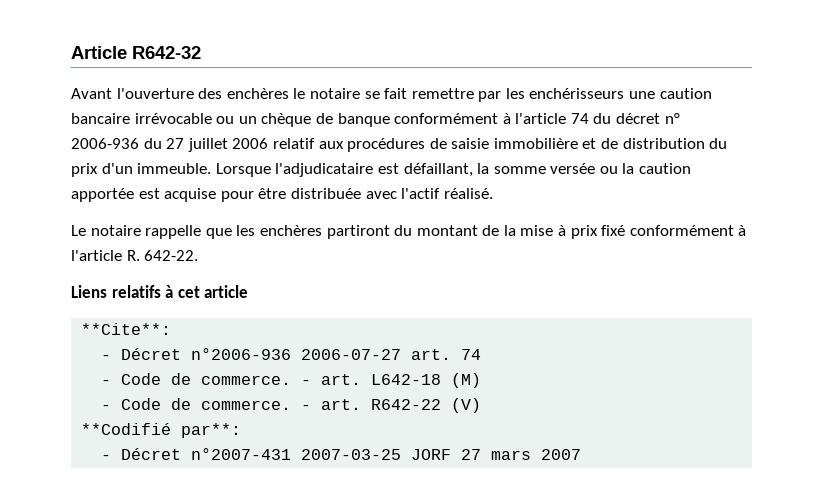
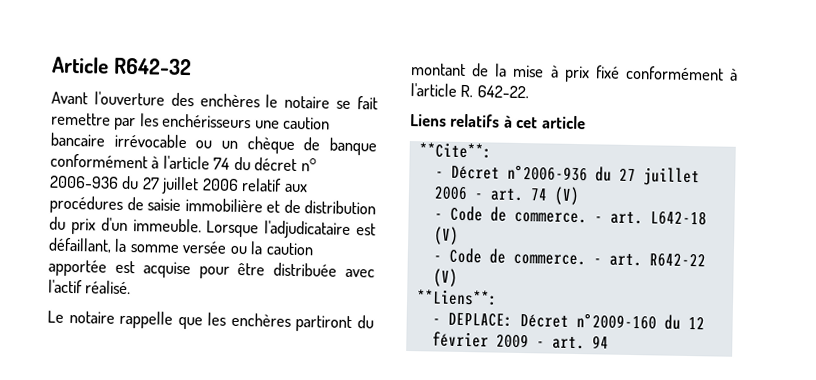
- - Décret n°2006-936 2006-07-27 art. 74
+ - Décret n°2006-936 du 27 juillet 2006 - art. 74 (V)
- - art. L642-18 (M)
+ - art. L642-18 (V)
- **Codifié par**:
- - Décret n°2007-431 2007-03-25 JORF 27 mars 2007
+ **Liens**:
+ - DEPLACE: Décret n°2009-160 du 12 février 2009 - art. 94

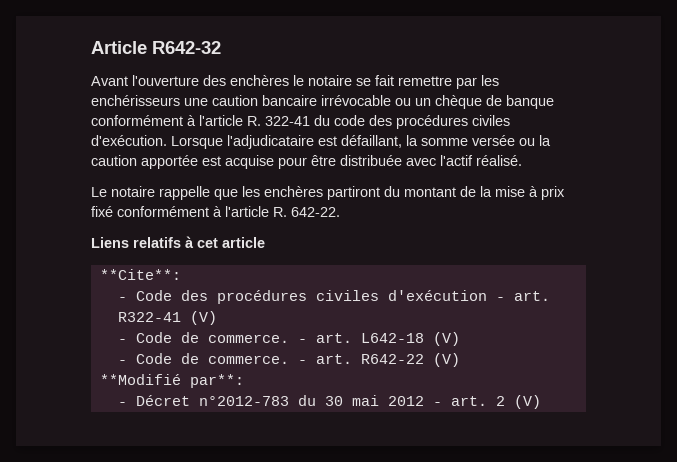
- Avant l'ouverture des enchères le notaire se fait remettre par les enchérisseurs une caution bancaire irrévocable ou un chèque de banque conformément à l'article 74 du décret n° 2006-936 du 27 juillet 2006 relatif aux procédures de saisie immobilière et de distribution du prix d'un immeuble.
+ Avant l'ouverture des enchères le notaire se fait remettre par les enchérisseurs une caution bancaire irrévocable ou un chèque de banque conformément à l'article R. 322-41 du code des procédures civiles d'exécution.
- - Décret n°2006-936 du 27 juillet 2006 - art. 74 (V)
+ - Code des procédures civiles d'exécution - art. R322-41 (V)
- **Liens**:
- - DEPLACE: Décret n°2009-160 du 12 février 2009 - art. 94
+ **Modifié par**:
+ - Décret n°2012-783 du 30 mai 2012 - art. 2 (V)

